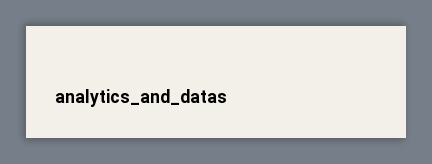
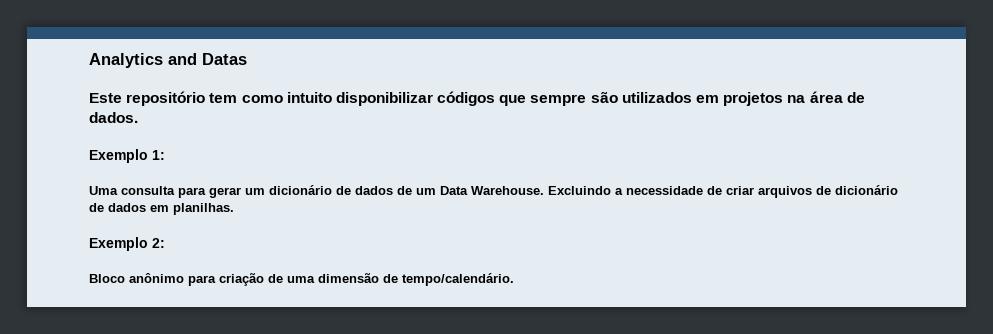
- analytics_and_datas
+ Analytics and Datas
+ Este repositório tem como intuito disponibilizar códigos que sempre são utilizados em projetos na área de dados.
+ Exemplo 1:
+ Uma consulta para gerar um dicionário de dados de um Data Warehouse. Excluindo a necessidade de criar arquivos de dicionário de dados em planilhas.
+ Exemplo 2:
+ Bloco anônimo para criação de uma dimensão de tempo/calendário.

